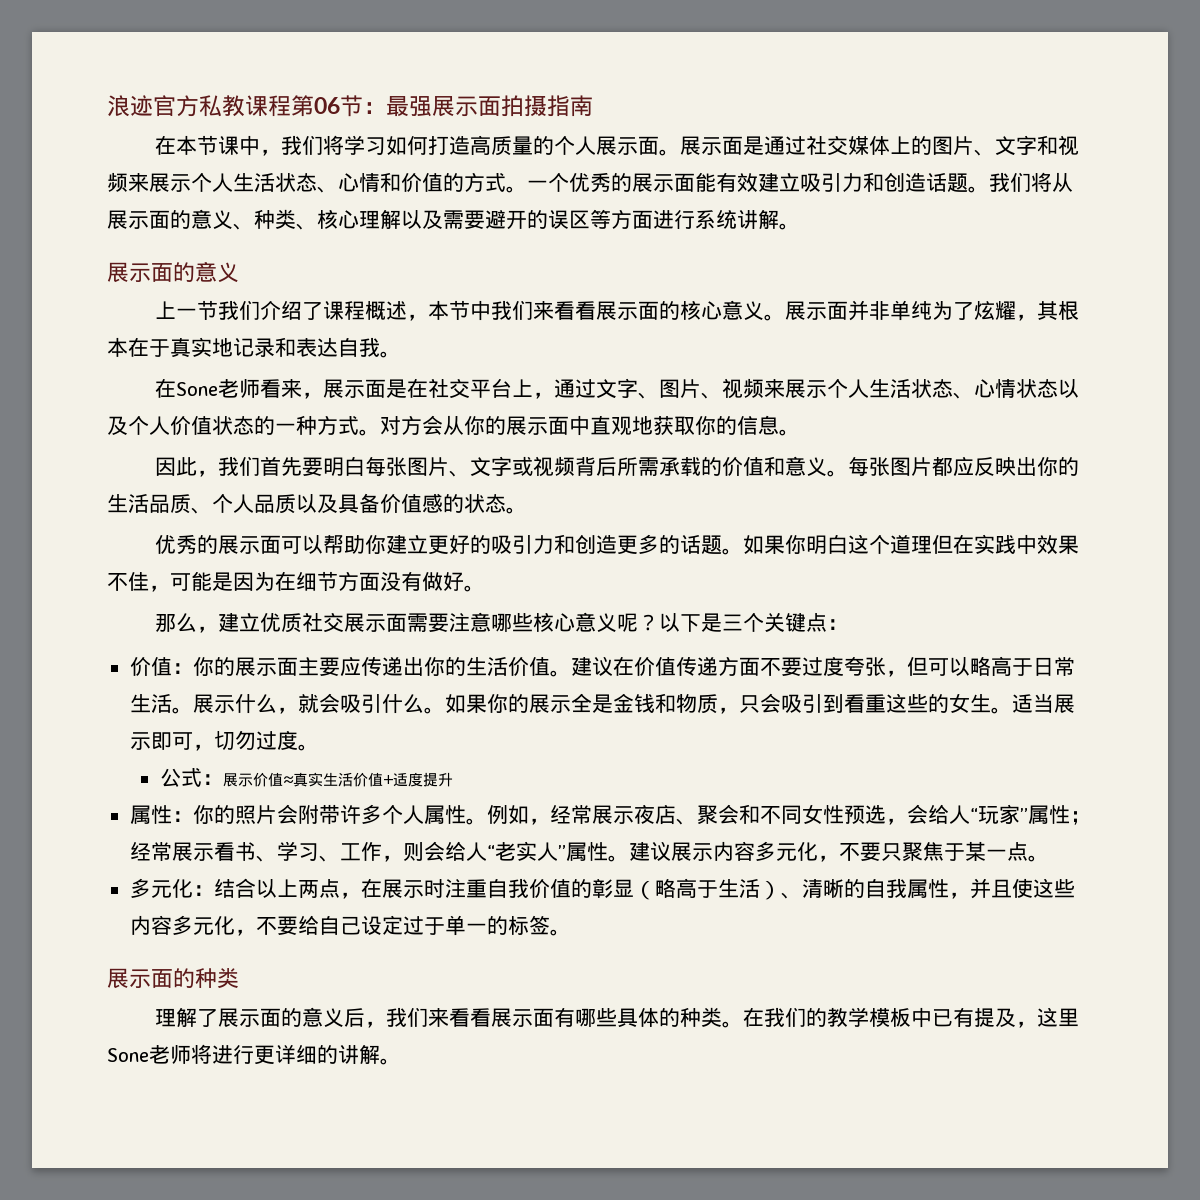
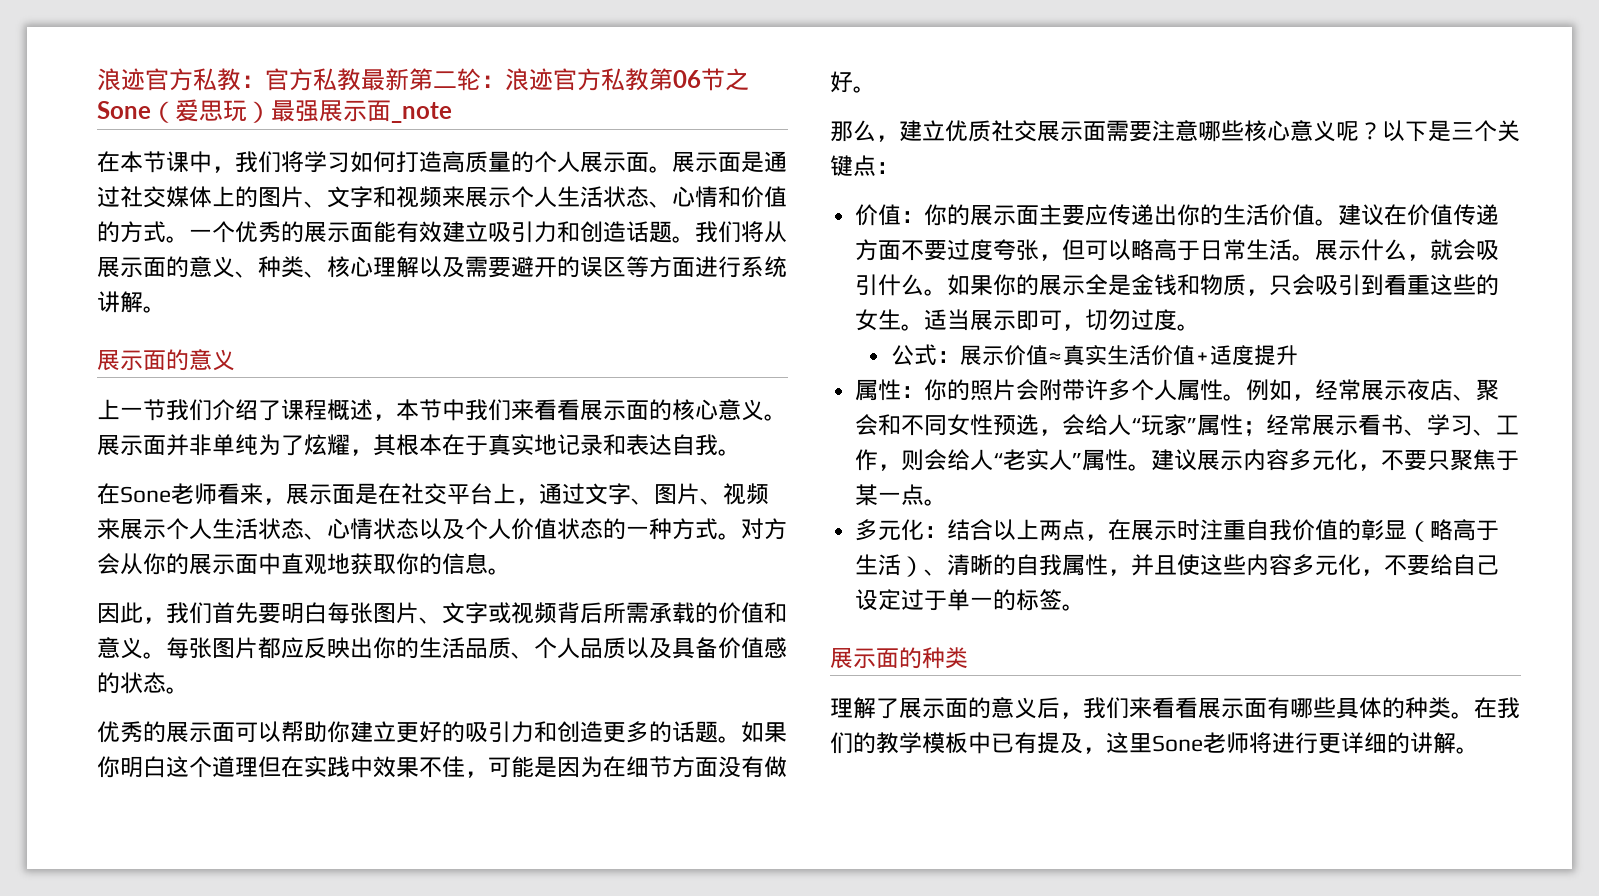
- 浪迹官方私教课程第06节：最强展示面拍摄指南
+ 浪迹官方私教：官方私教最新第二轮：浪迹官方私教第06节之Sone（爱思玩）最强展示面_note

